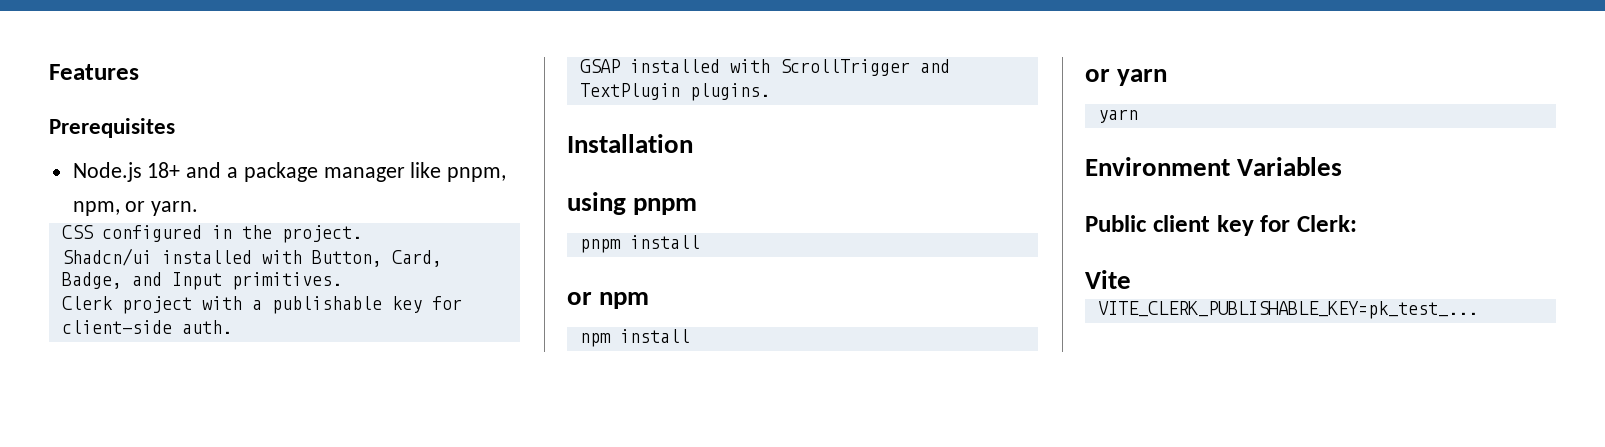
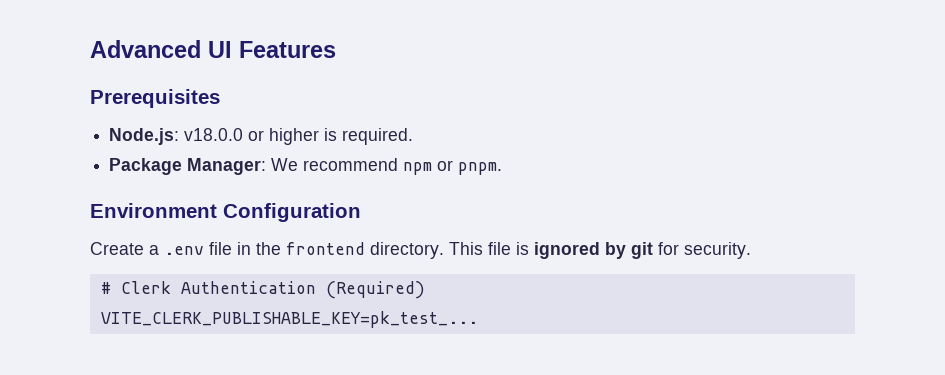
- Features
+ Advanced UI Features
- Node.js 18+ and a package manager like pnpm, npm, or yarn.
- CSS configured in the project.
- Shadcn/ui installed with Button, Card, Badge, and Input primitives.
- Clerk project with a publishable key for client-side auth.
- GSAP installed with ScrollTrigger and TextPlugin plugins.
- Installation
- using pnpm
- pnpm install
- or npm
- npm install
- or yarn
- yarn
- Environment Variables
- Public client key for Clerk:
- Vite
+ Node.js: v18.0.0 or higher is required.
+ Package Manager: We recommend npm or pnpm.
+ Environment Configuration
+ Create a .env file in the frontend directory. This file is ignored by git for security.
+ # Clerk Authentication (Required)

